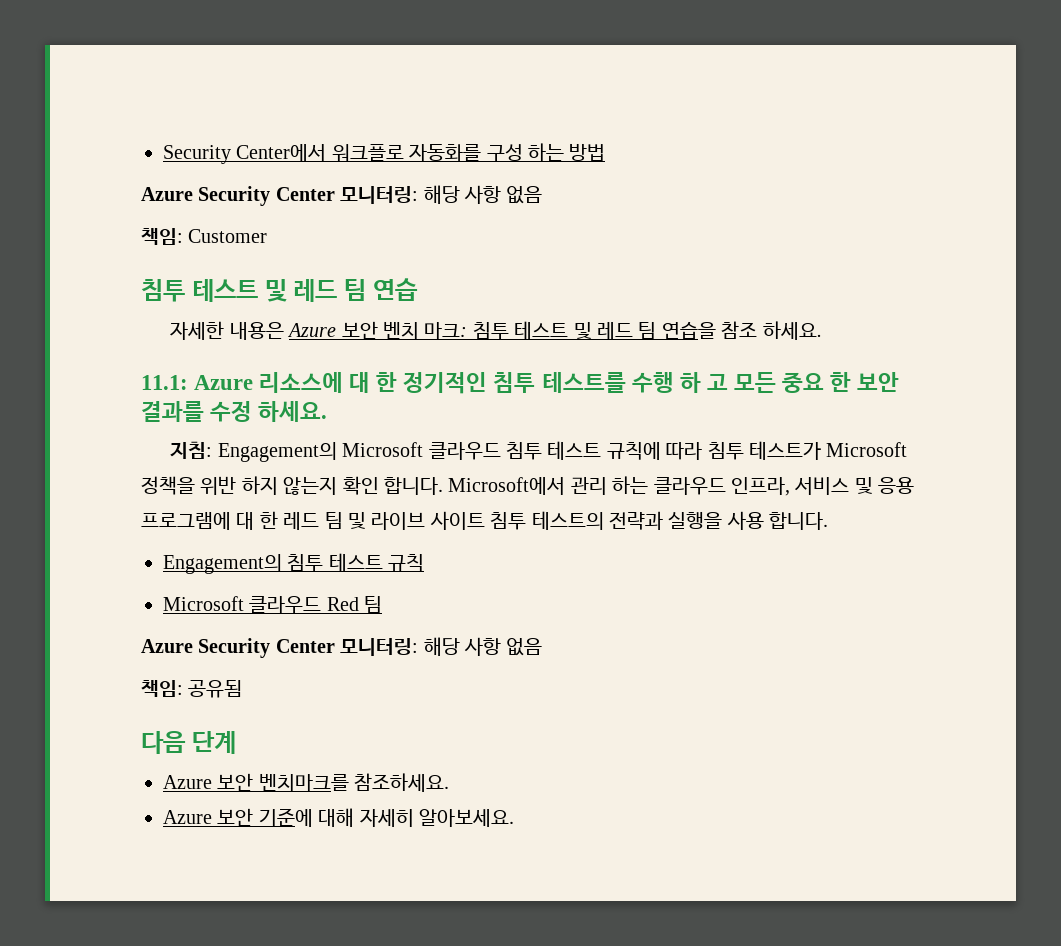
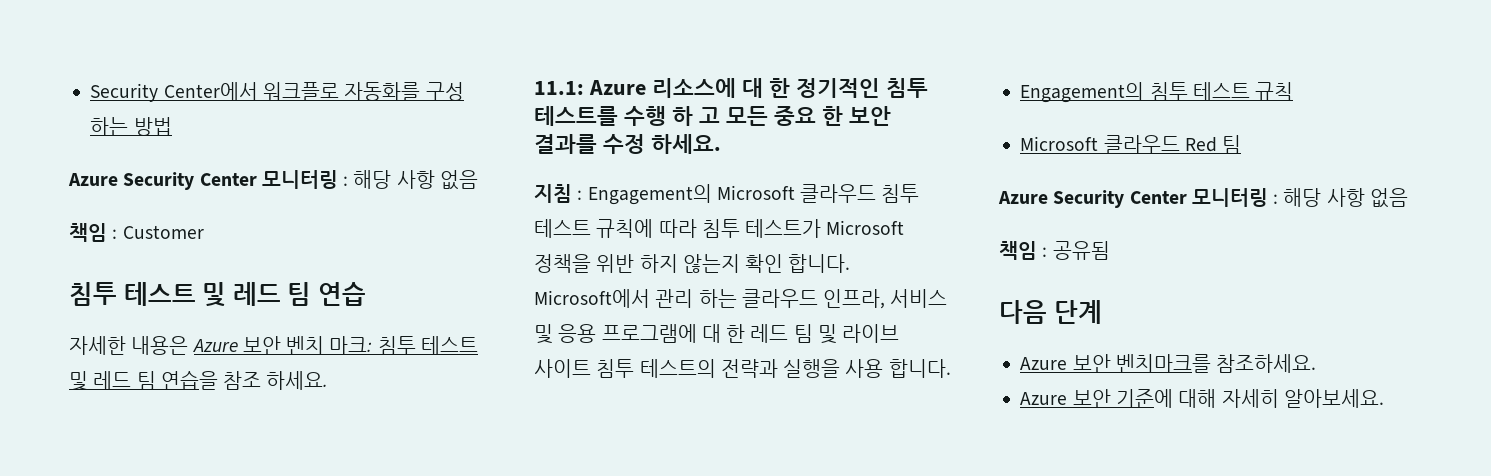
  Security Center에서 워크플로 자동화를 구성 하는 방법
- Azure Security Center 모니터링: 해당 사항 없음
- 책임: Customer
+ Azure Security Center 모니터링 : 해당 사항 없음
+ 책임 : Customer
- 지침: Engagement의 Microsoft 클라우드 침투 테스트 규칙에 따라 침투 테스트가 Microsoft 정책을 위반 하지 않는지 확인 합니다.
+ 지침 : Engagement의 Microsoft 클라우드 침투 테스트 규칙에 따라 침투 테스트가 Microsoft 정책을 위반 하지 않는지 확인 합니다.
  Microsoft 클라우드 Red 팀
- Azure Security Center 모니터링: 해당 사항 없음
- 책임: 공유됨
+ Azure Security Center 모니터링 : 해당 사항 없음
+ 책임 : 공유됨

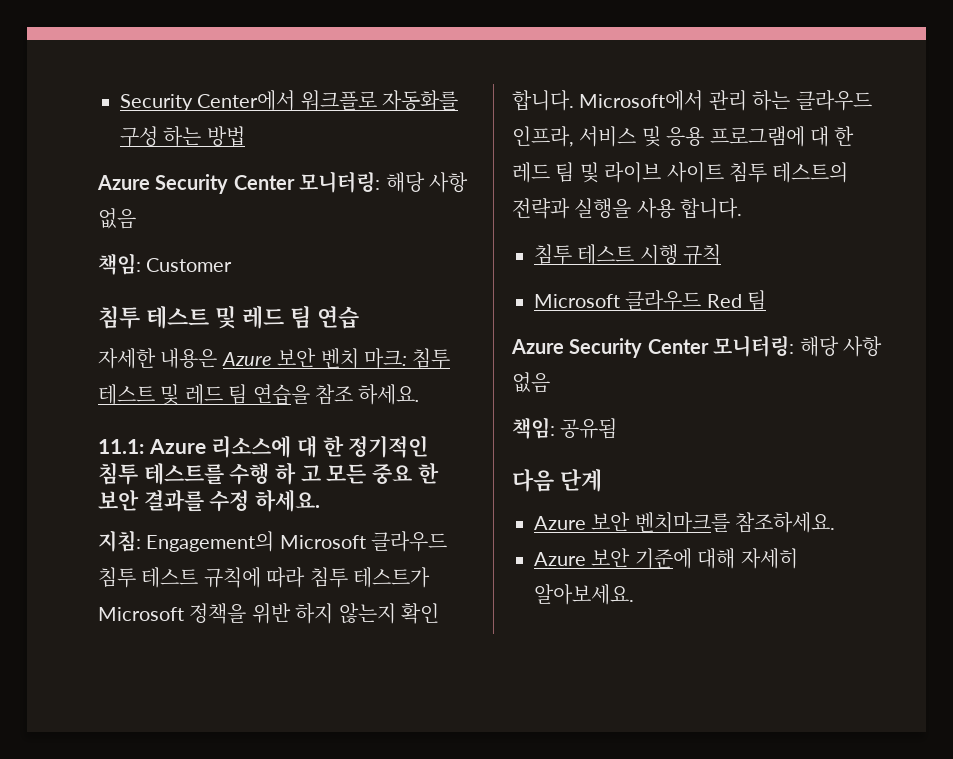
  Security Center에서 워크플로 자동화를 구성 하는 방법
- Azure Security Center 모니터링 : 해당 사항 없음
- 책임 : Customer
+ Azure Security Center 모니터링: 해당 사항 없음
+ 책임: Customer
- 지침 : Engagement의 Microsoft 클라우드 침투 테스트 규칙에 따라 침투 테스트가 Microsoft 정책을 위반 하지 않는지 확인 합니다.
+ 지침: Engagement의 Microsoft 클라우드 침투 테스트 규칙에 따라 침투 테스트가 Microsoft 정책을 위반 하지 않는지 확인 합니다.
- Engagement의 침투 테스트 규칙
+ 침투 테스트 시행 규칙
  Microsoft 클라우드 Red 팀
- Azure Security Center 모니터링 : 해당 사항 없음
- 책임 : 공유됨
+ Azure Security Center 모니터링: 해당 사항 없음
+ 책임: 공유됨

